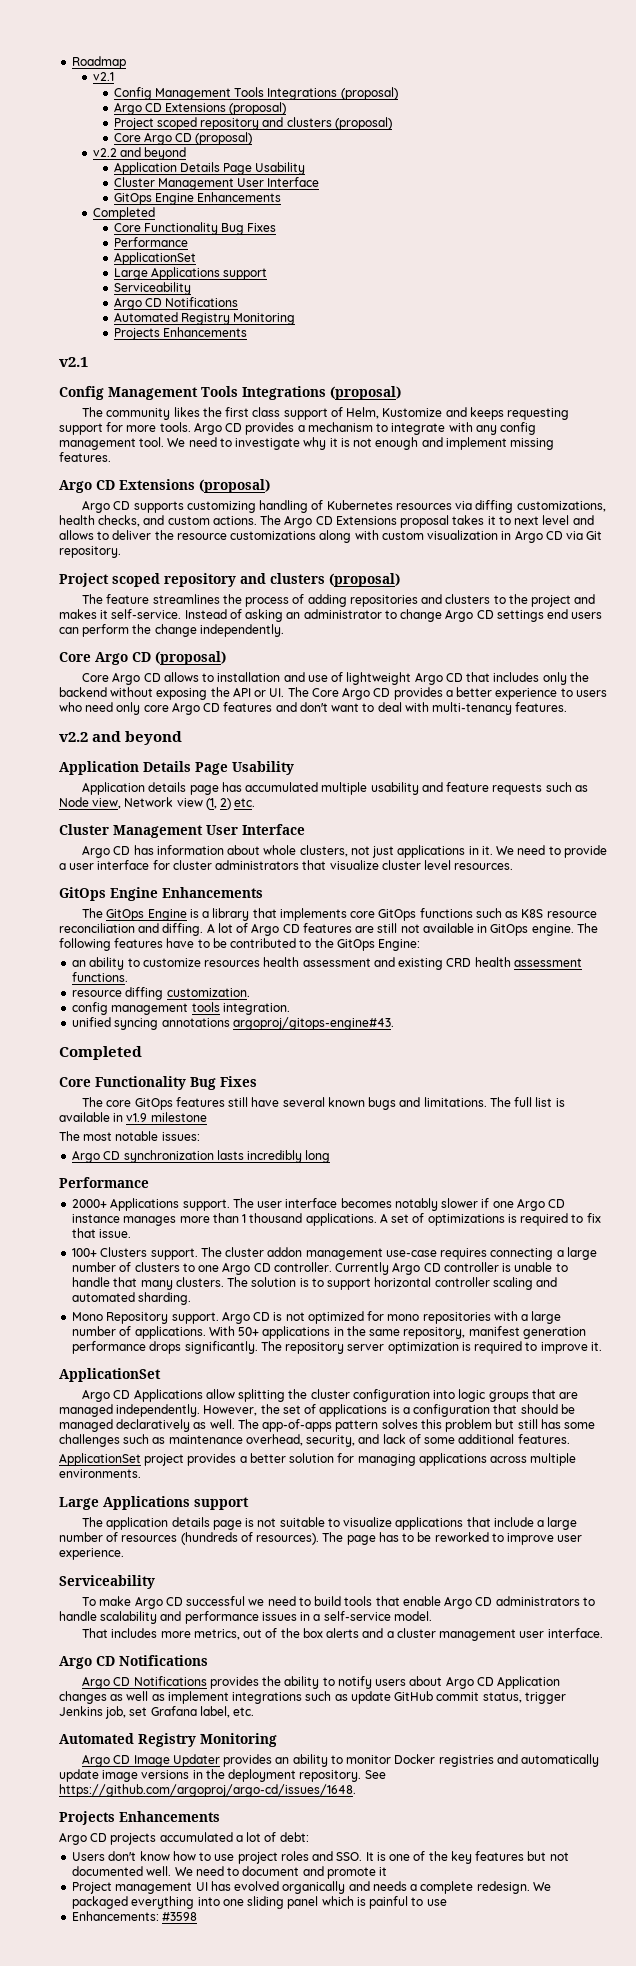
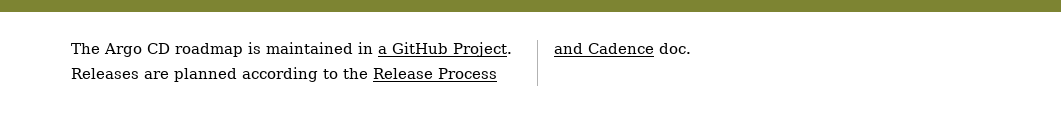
- Roadmap
- v2.1
- Config Management Tools Integrations (proposal)
- Argo CD Extensions (proposal)
- Project scoped repository and clusters (proposal)
- Core Argo CD (proposal)
- v2.2 and beyond
- Application Details Page Usability
- Cluster Management User Interface
- GitOps Engine Enhancements
- Completed
- Core Functionality Bug Fixes
- Performance
- ApplicationSet
- Large Applications support
- Serviceability
- Argo CD Notifications
- Automated Registry Monitoring
- Projects Enhancements
- v2.1
- Config Management Tools Integrations (proposal)
- The community likes the first class support of Helm, Kustomize and keeps requesting support for more tools. Argo CD provides a mechanism to integrate with any config management tool. We need to investigate why it is not enough and implement missing features.
- Argo CD Extensions (proposal)
- Argo CD supports customizing handling of Kubernetes resources via diffing customizations, health checks, and custom actions. The Argo CD Extensions proposal takes it to next level and allows to deliver the resource customizations along with custom visualization in Argo CD via Git repository.
- Project scoped repository and clusters (proposal)
- The feature streamlines the process of adding repositories and clusters to the project and makes it self-service. Instead of asking an administrator to change Argo CD settings end users can perform the change independently.
- Core Argo CD (proposal)
- Core Argo CD allows to installation and use of lightweight Argo CD that includes only the backend without exposing the API or UI. The Core Argo CD provides a better experience to users who need only core Argo CD features and don't want to deal with multi-tenancy features.
- v2.2 and beyond
- Application Details Page Usability
- Application details page has accumulated multiple usability and feature requests such as Node view, Network view (1, 2) etc.
- Cluster Management User Interface
- Argo CD has information about whole clusters, not just applications in it. We need to provide a user interface for cluster administrators that visualize cluster level resources.
- GitOps Engine Enhancements
- The GitOps Engine is a library that implements core GitOps functions such as K8S resource reconciliation and diffing. A lot of Argo CD features are still not available in GitOps engine. The following features have to be contributed to the GitOps Engine:
- an ability to customize resources health assessment and existing CRD health assessment functions.
- resource diffing customization.
- config management tools integration.
- unified syncing annotations argoproj/gitops-engine#43.
- Completed
- Core Functionality Bug Fixes
- The core GitOps features still have several known bugs and limitations. The full list is available in v1.9 milestone
- The most notable issues:
- Argo CD synchronization lasts incredibly long
- Performance
- 2000+ Applications support. The user interface becomes notably slower if one Argo CD instance manages more than 1 thousand applications. A set of optimizations is required to fix that issue.
- 100+ Clusters support. The cluster addon management use-case requires connecting a large number of clusters to one Argo CD controller. Currently Argo CD controller is unable to handle that many clusters. The solution is to support horizontal controller scaling and automated sharding.
- Mono Repository support. Argo CD is not optimized for mono repositories with a large number of applications. With 50+ applications in the same repository, manifest generation performance drops significantly. The repository server optimization is required to improve it.
- ApplicationSet
- Argo CD Applications allow splitting the cluster configuration into logic groups that are managed independently. However, the set of applications is a configuration that should be managed declaratively as well. The app-of-apps pattern solves this problem but still has some challenges such as maintenance overhead, security, and lack of some additional features.
- ApplicationSet project provides a better solution for managing applications across multiple environments.
- Large Applications support
- The application details page is not suitable to visualize applications that include a large number of resources (hundreds of resources). The page has to be reworked to improve user experience.
- Serviceability
- To make Argo CD successful we need to build tools that enable Argo CD administrators to handle scalability and performance issues in a self-service model.
- That includes more metrics, out of the box alerts and a cluster management user interface.
- Argo CD Notifications
- Argo CD Notifications provides the ability to notify users about Argo CD Application changes as well as implement integrations such as update GitHub commit status, trigger Jenkins job, set Grafana label, etc.
- Automated Registry Monitoring
- Argo CD Image Updater provides an ability to monitor Docker registries and automatically update image versions in the deployment repository. See https://github.com/argoproj/argo-cd/issues/1648.
- Projects Enhancements
- Argo CD projects accumulated a lot of debt:
- Users don't know how to use project roles and SSO. It is one of the key features but not documented well. We need to document and promote it
- Project management UI has evolved organically and needs a complete redesign. We packaged everything into one sliding panel which is painful to use
- Enhancements: #3598
+ The Argo CD roadmap is maintained in a GitHub Project.
+ Releases are planned according to the Release Process and Cadence doc.

